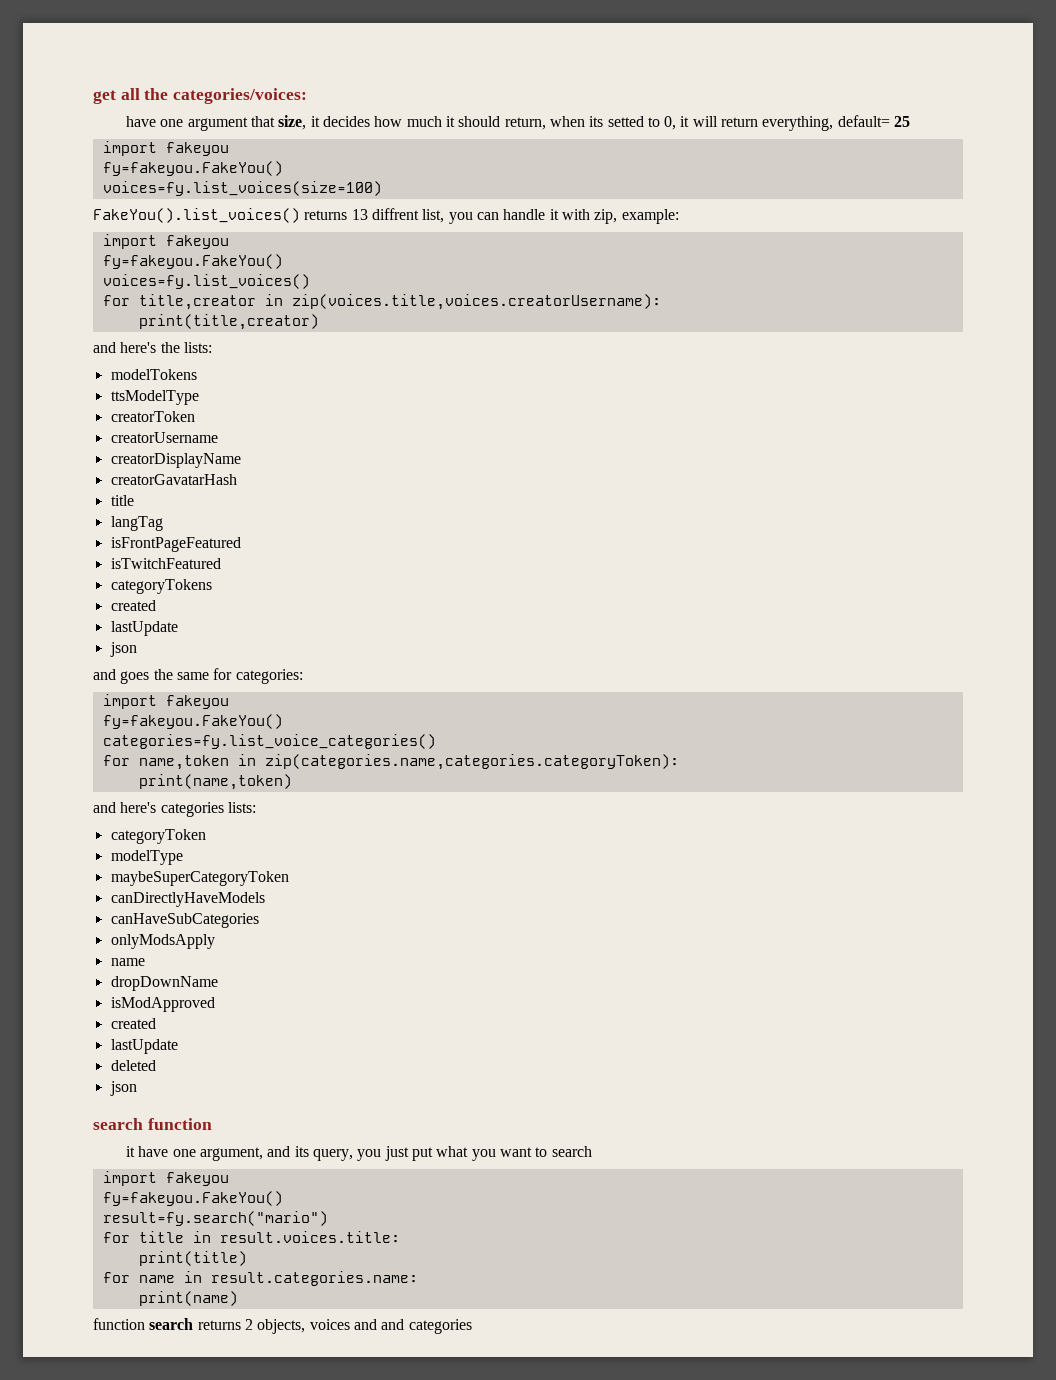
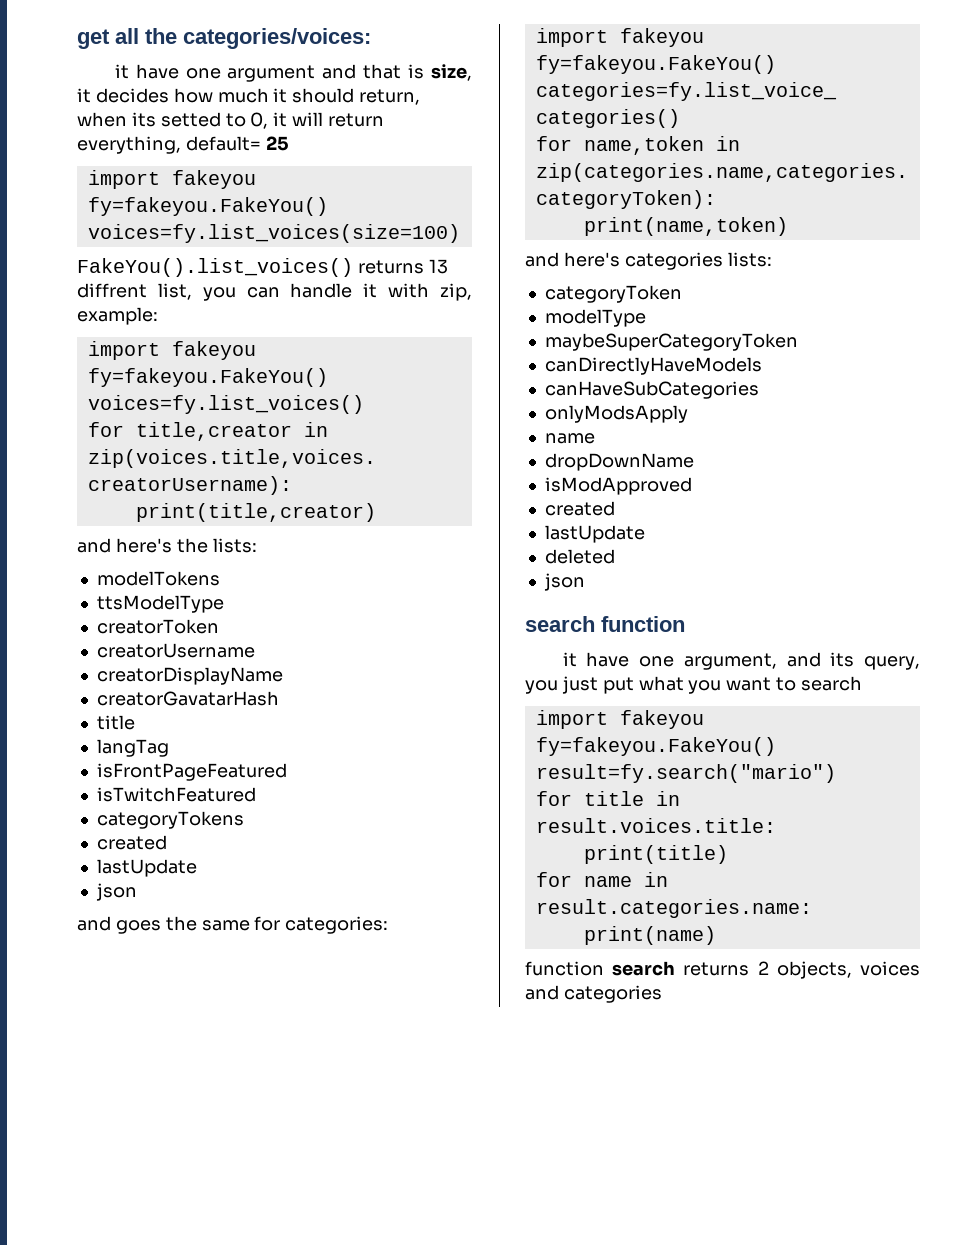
- have one argument that size, it decides how much it should return, when its setted to 0, it will return everything, default= 25
+ it have one argument and that is size, it decides how much it should return, when its setted to 0, it will return everything, default= 25
- function search returns 2 objects, voices and and categories
+ function search returns 2 objects, voices and categories

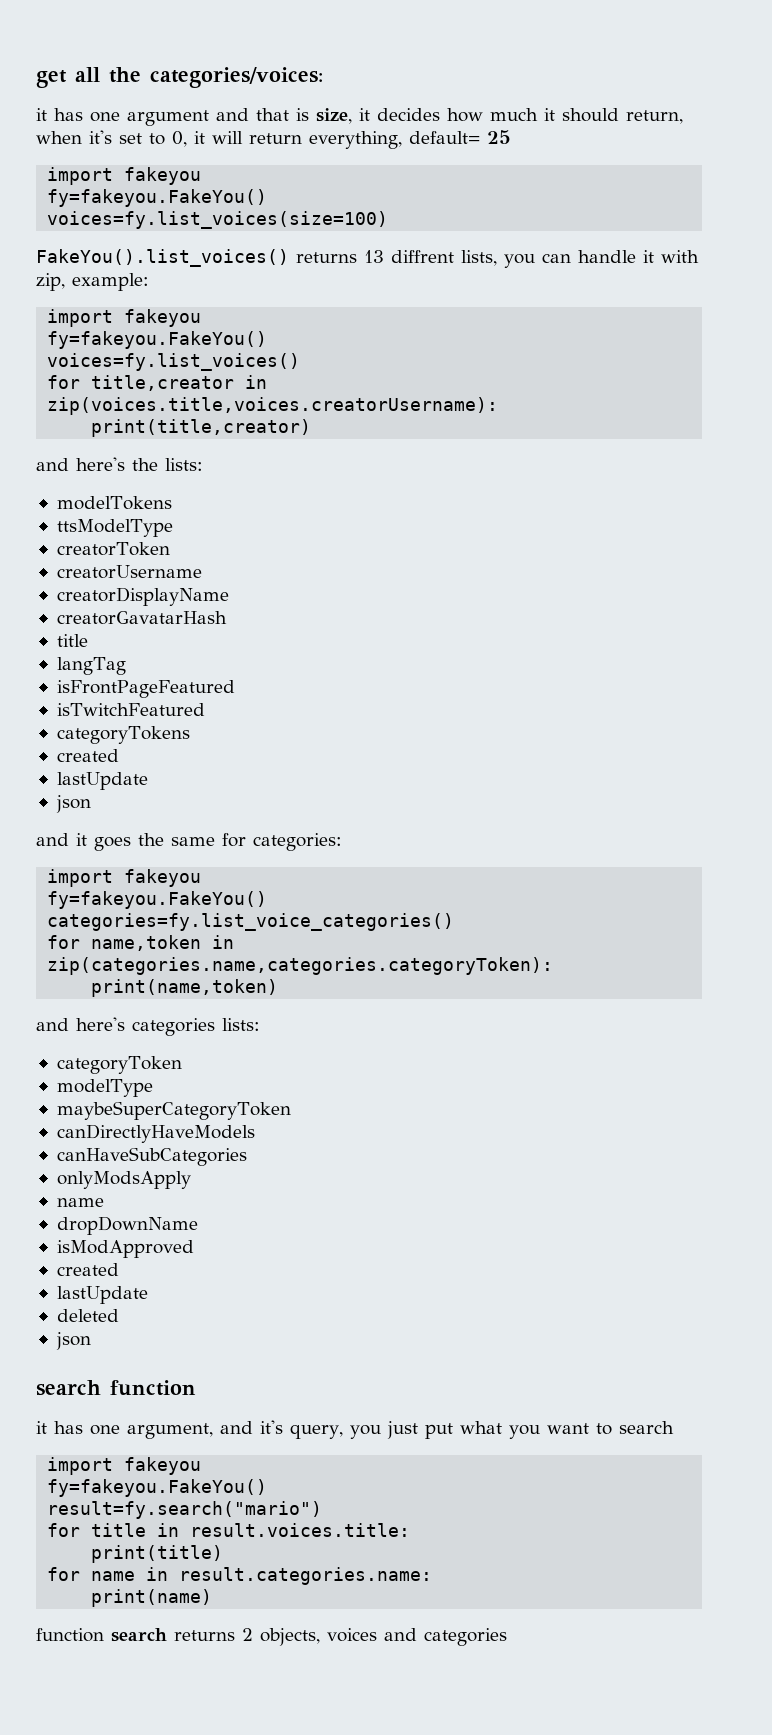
- it have one argument and that is size, it decides how much it should return, when its setted to 0, it will return everything, default= 25
+ it has one argument and that is size, it decides how much it should return, when it's set to 0, it will return everything, default= 25
- FakeYou().list_voices() returns 13 diffrent list, you can handle it with zip, example:
+ FakeYou().list_voices() returns 13 diffrent lists, you can handle it with zip, example:
- and goes the same for categories:
+ and it goes the same for categories:
- it have one argument, and its query, you just put what you want to search
+ it has one argument, and it's query, you just put what you want to search

